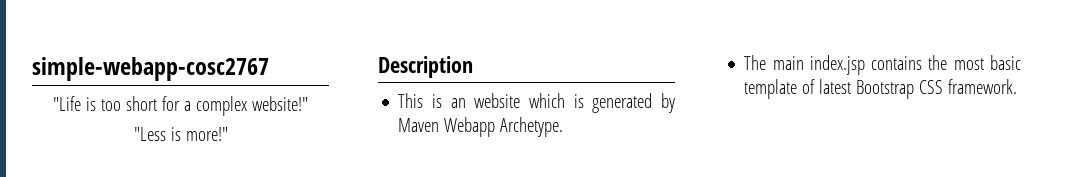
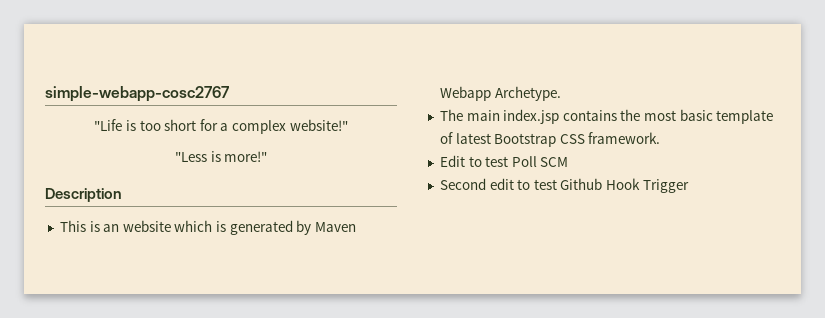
+ Edit to test Poll SCM
+ Second edit to test Github Hook Trigger

